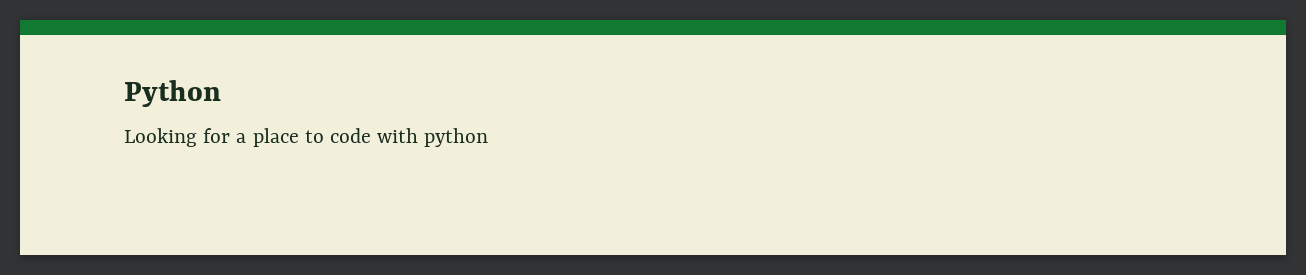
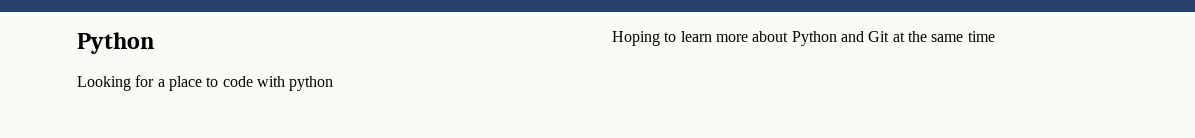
+ Hoping to learn more about Python and Git at the same time

